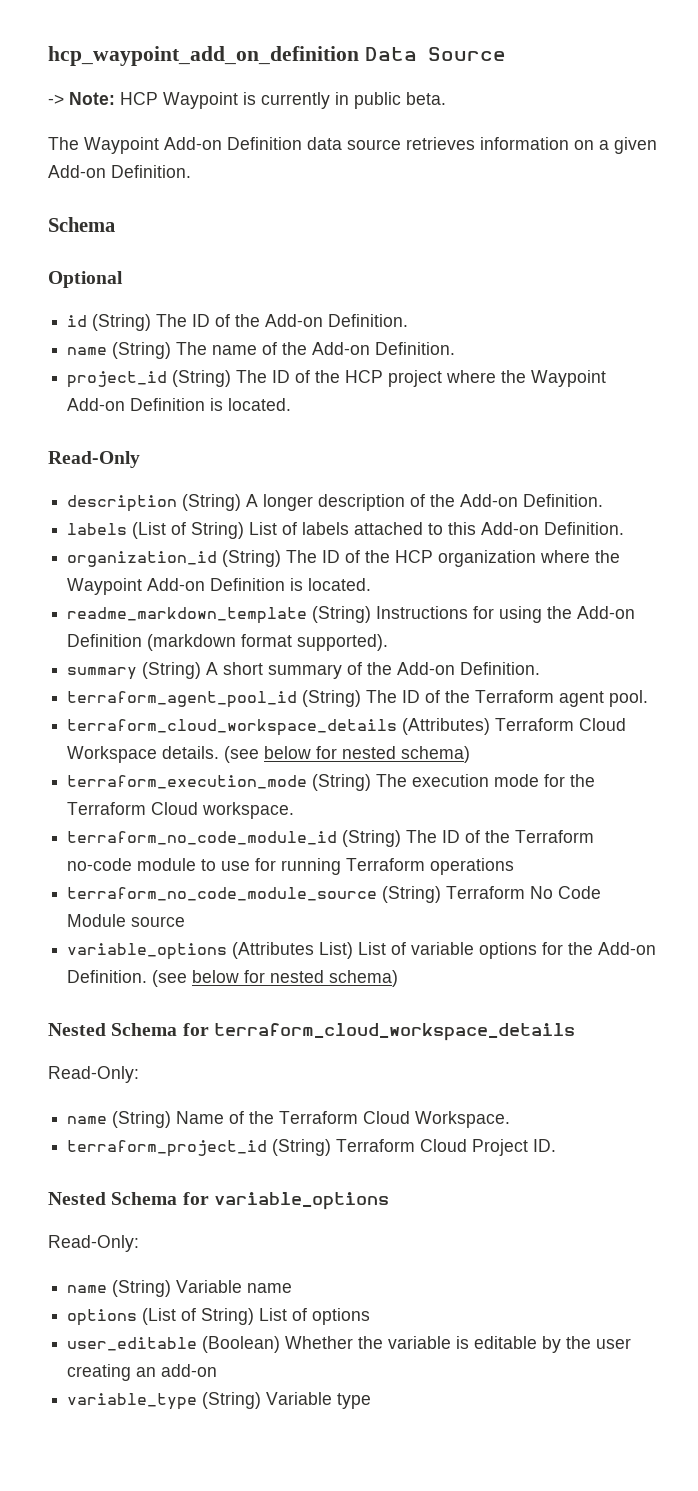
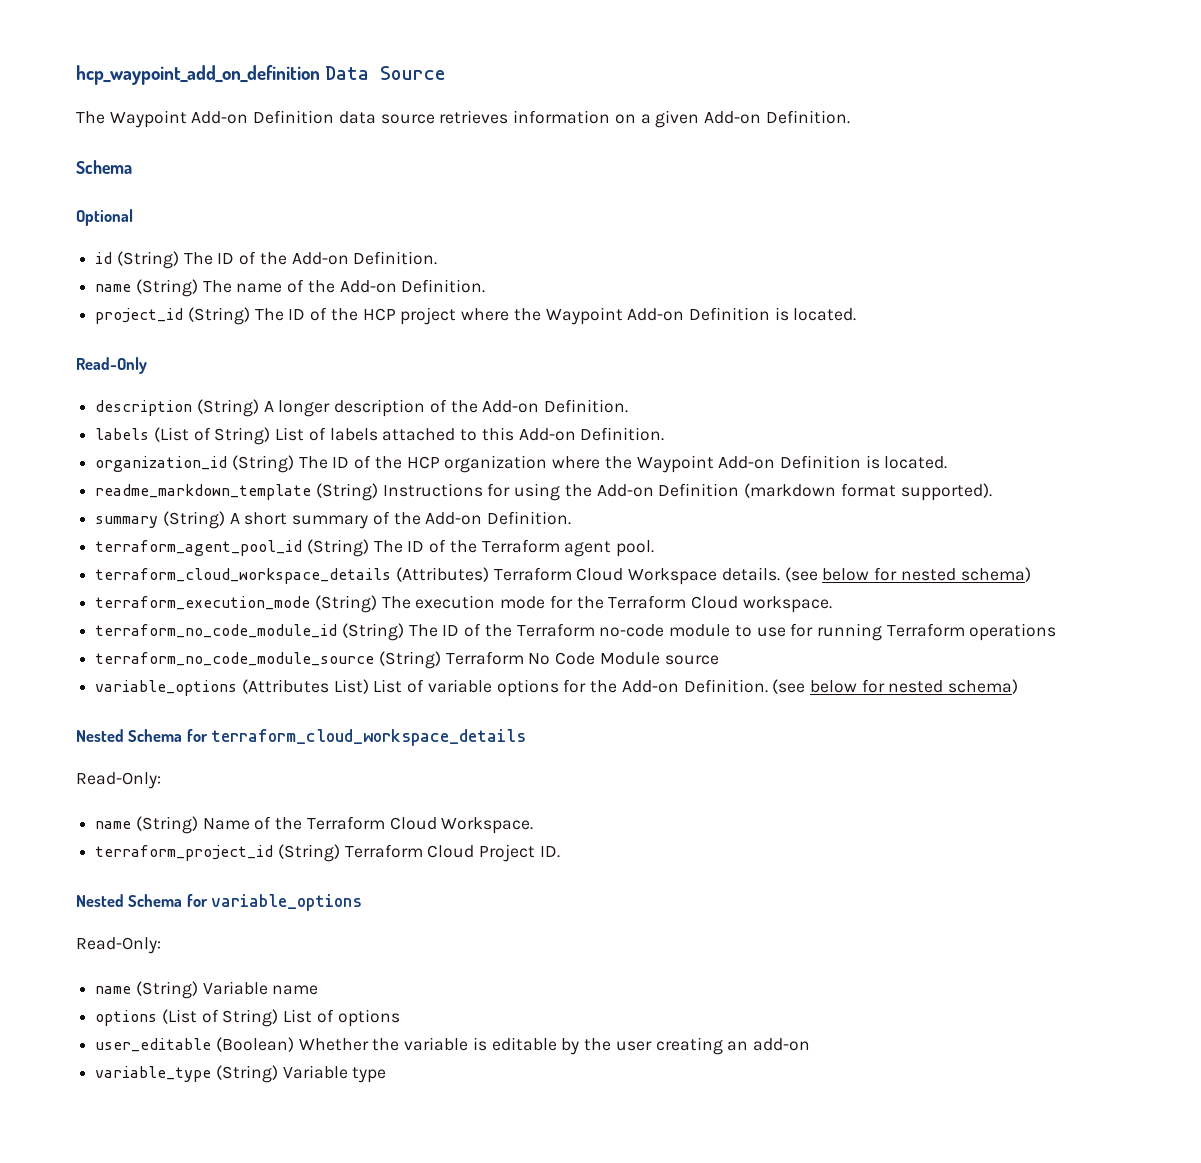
- -> Note: HCP Waypoint is currently in public beta.

